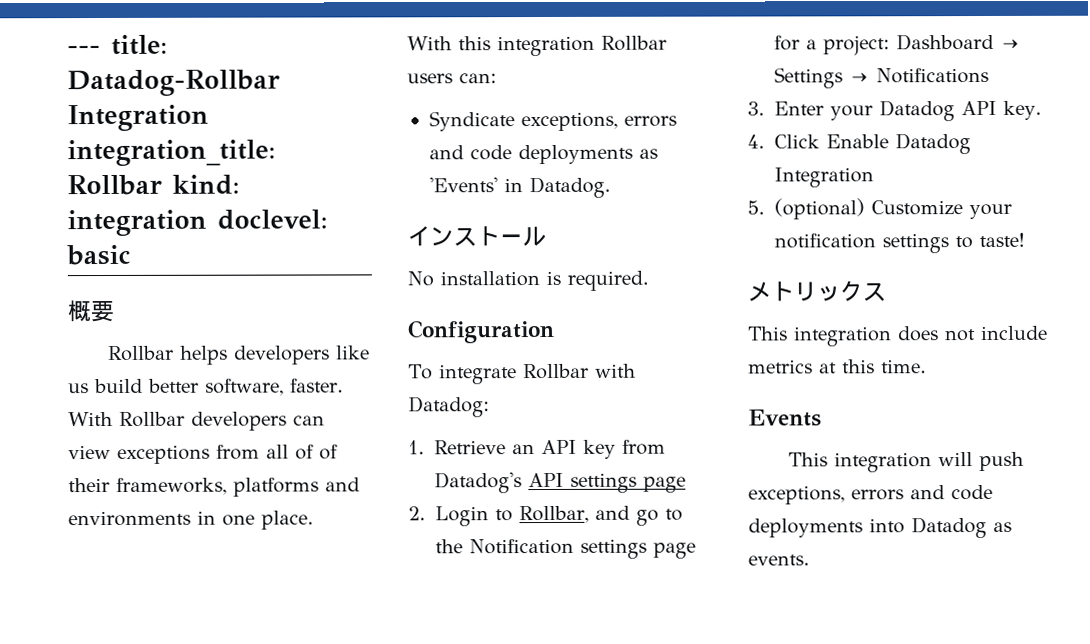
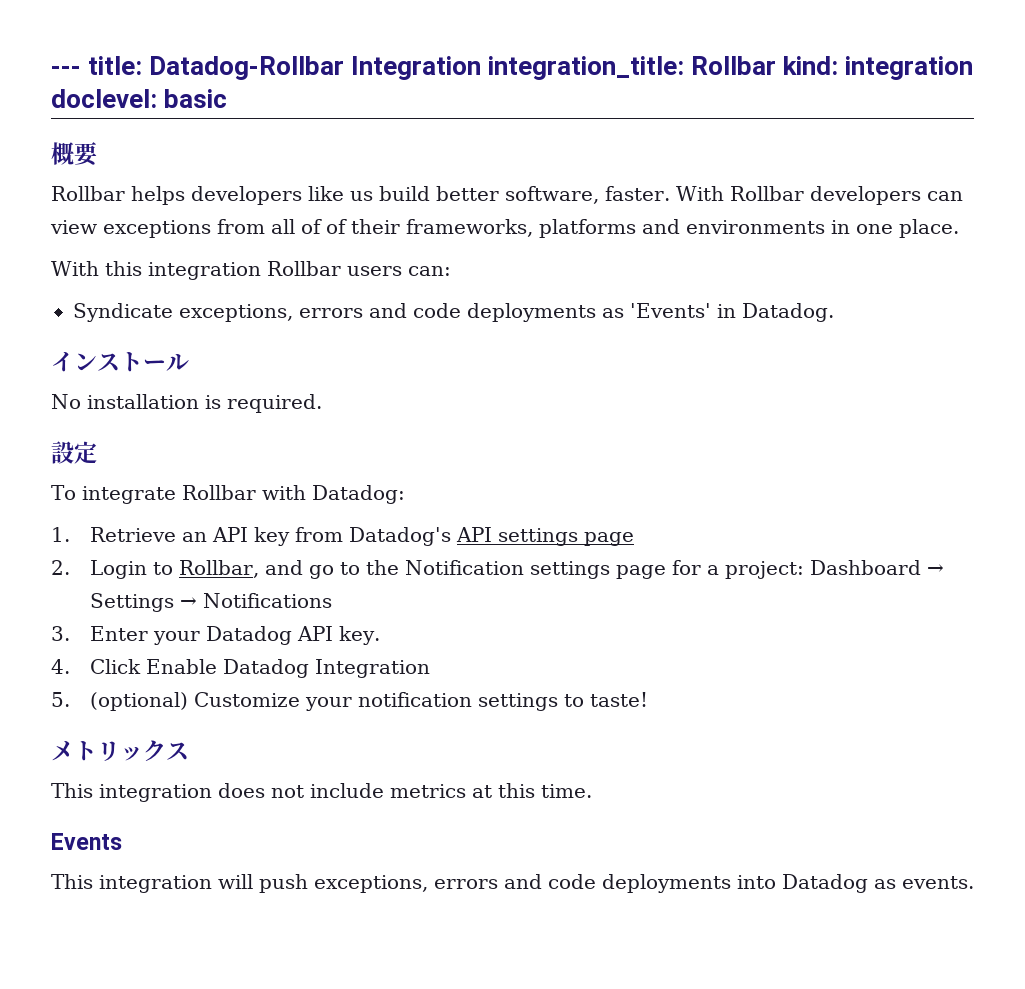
- Configuration
+ 設定

